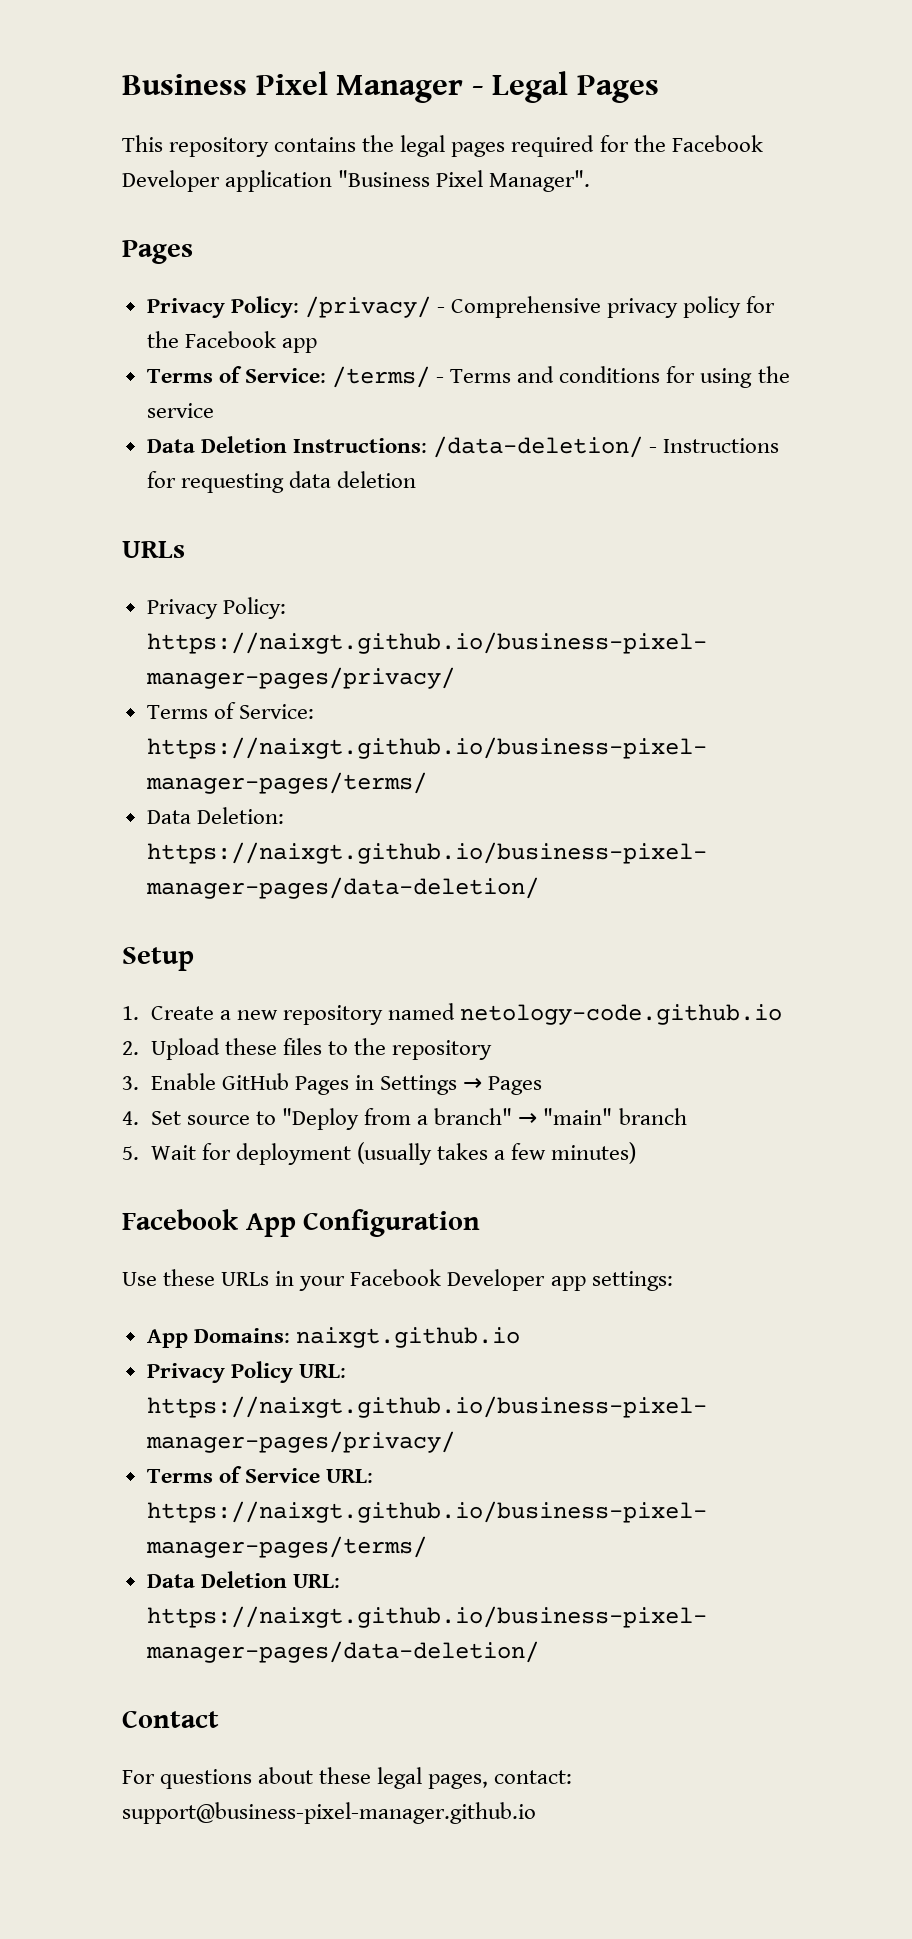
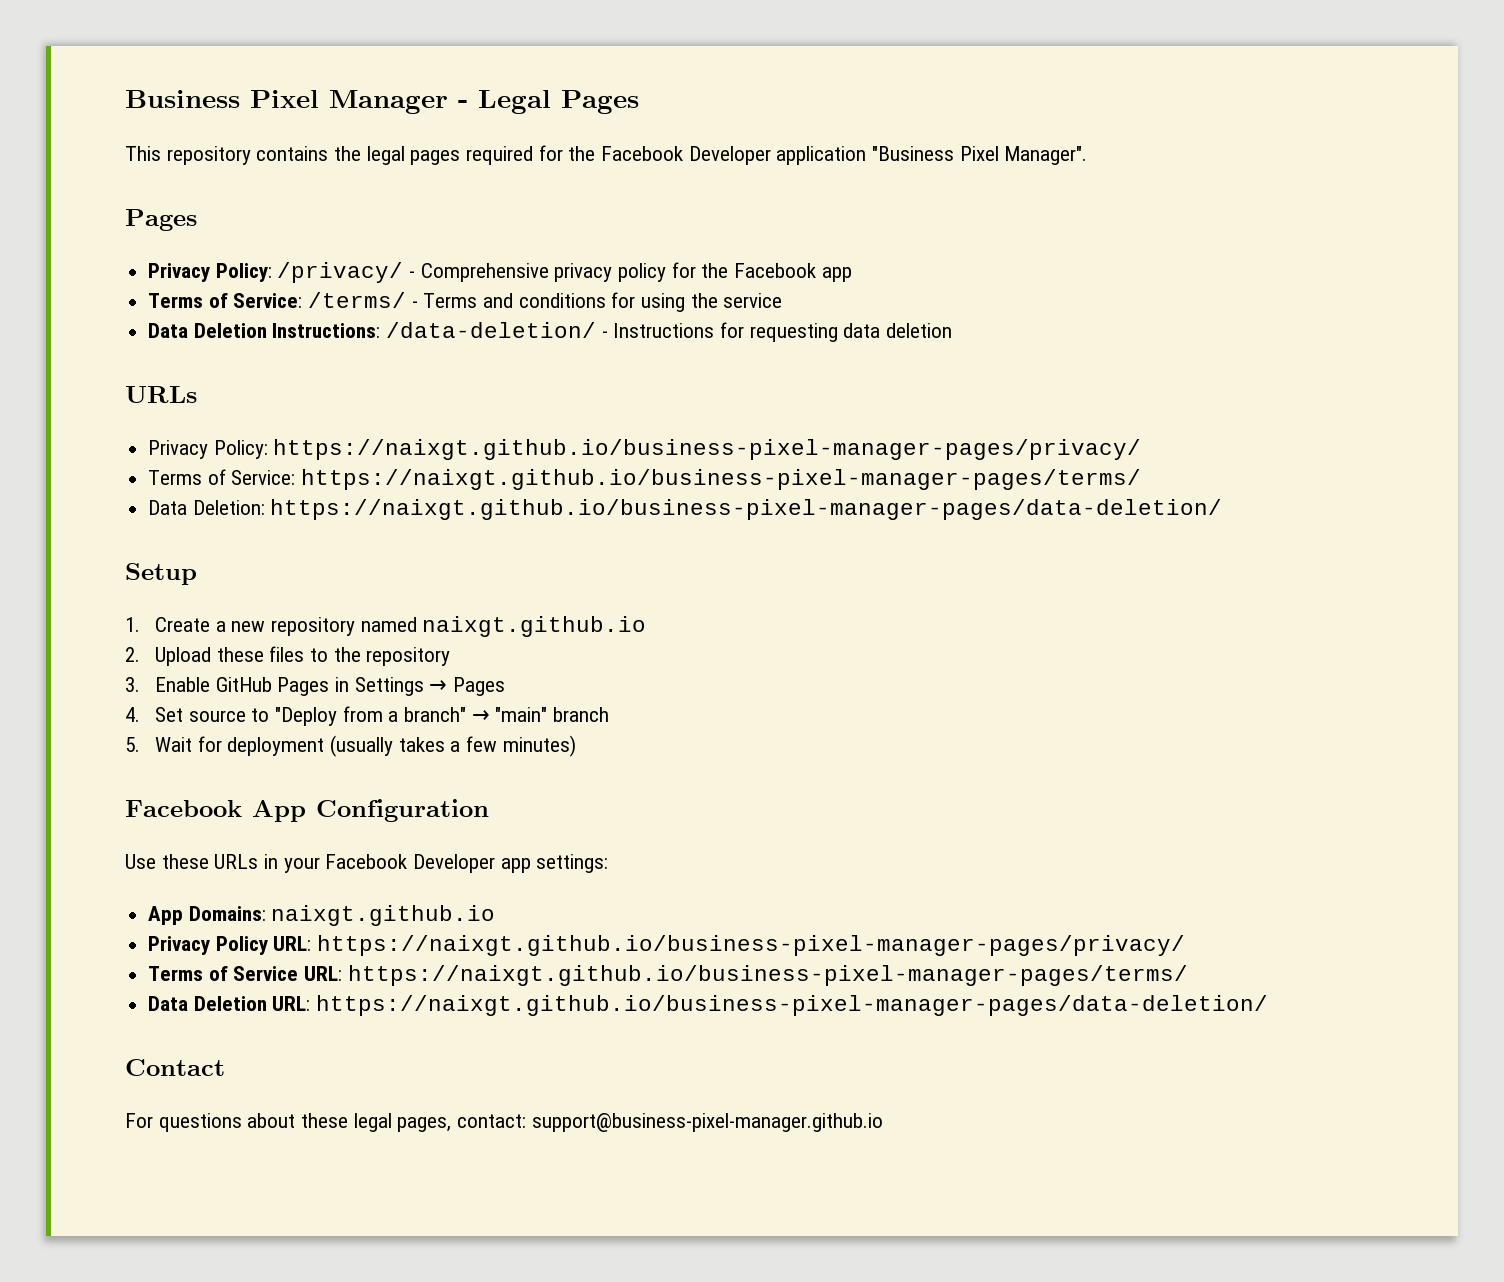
- 1. Create a new repository named netology-code.github.io
+ 1. Create a new repository named naixgt.github.io

